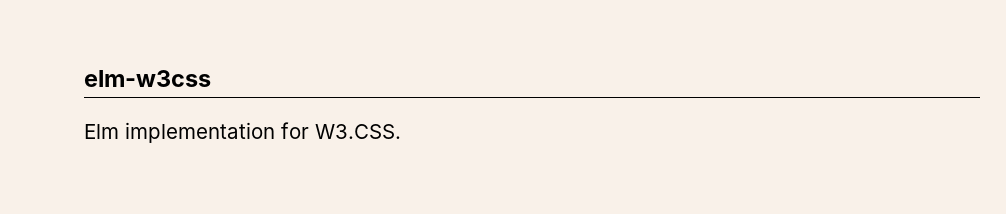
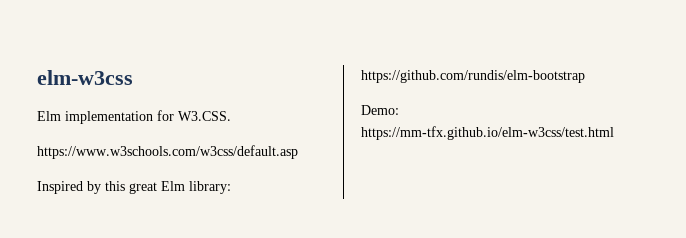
+ https://www.w3schools.com/w3css/default.asp
+ Inspired by this great Elm library: https://github.com/rundis/elm-bootstrap
+ Demo: https://mm-tfx.github.io/elm-w3css/test.html

